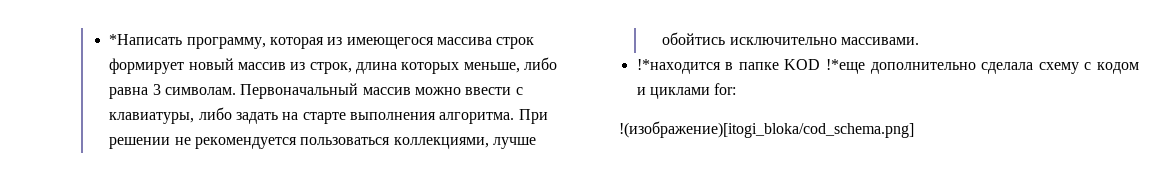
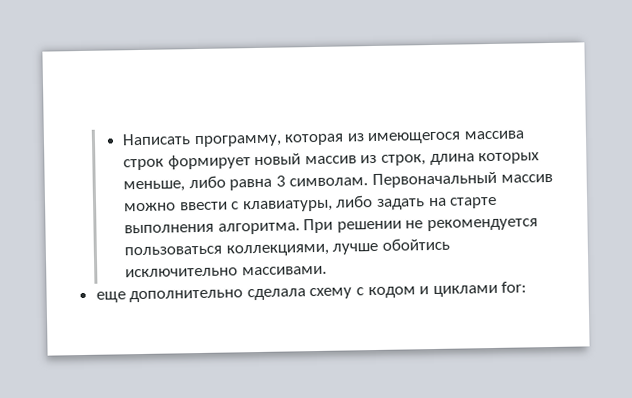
- *Написать программу, которая из имеющегося массива строк формирует новый массив из строк, длина которых меньше, либо равна 3 символам.
+ Написать программу, которая из имеющегося массива строк формирует новый массив из строк, длина которых меньше, либо равна 3 символам.
- !*находится в папке KOD !*еще дополнительно сделала схему с кодом и циклами for:
+ еще дополнительно сделала схему с кодом и циклами for:
- !(изображение)[itogi_bloka/cod_schema.png]

